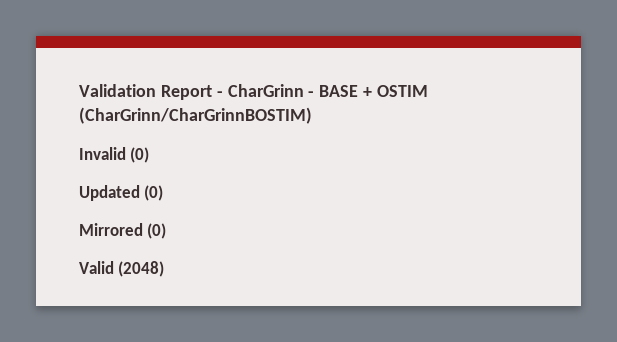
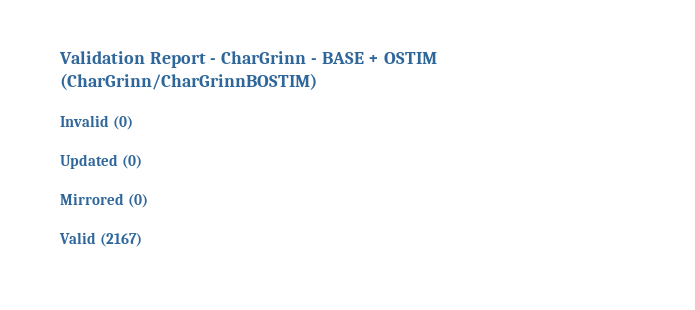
- Valid (2048)
+ Valid (2167)

